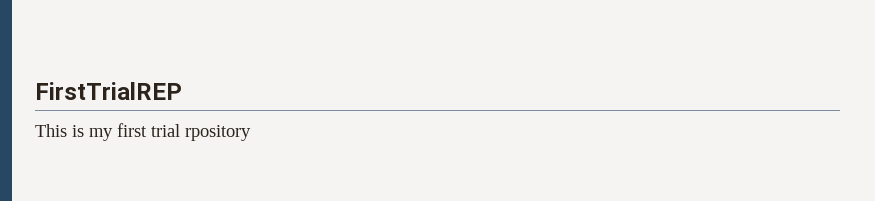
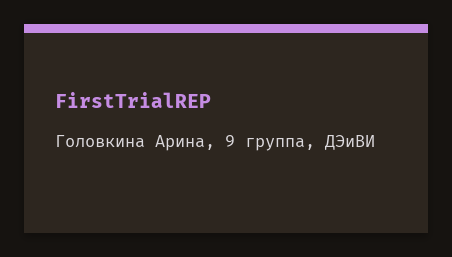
- This is my first trial rpository
+ Головкина Арина, 9 группа, ДЭиВИ

